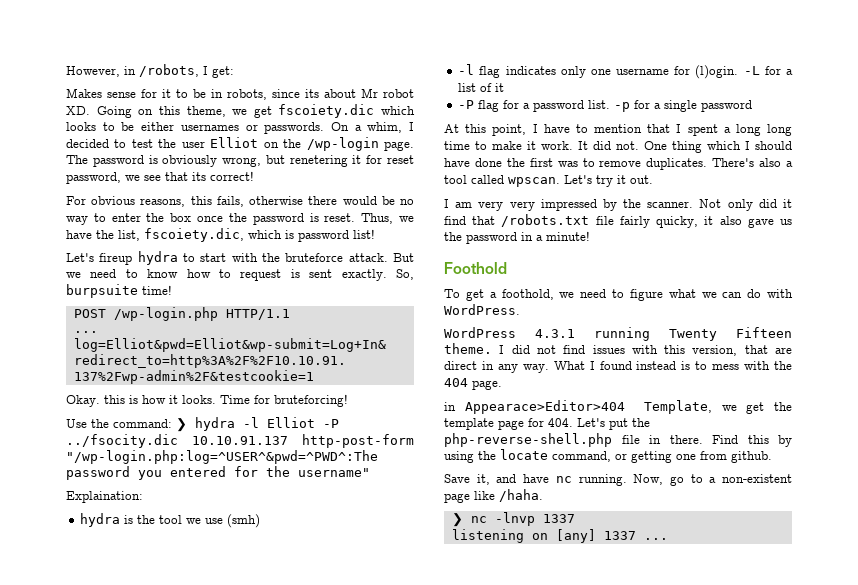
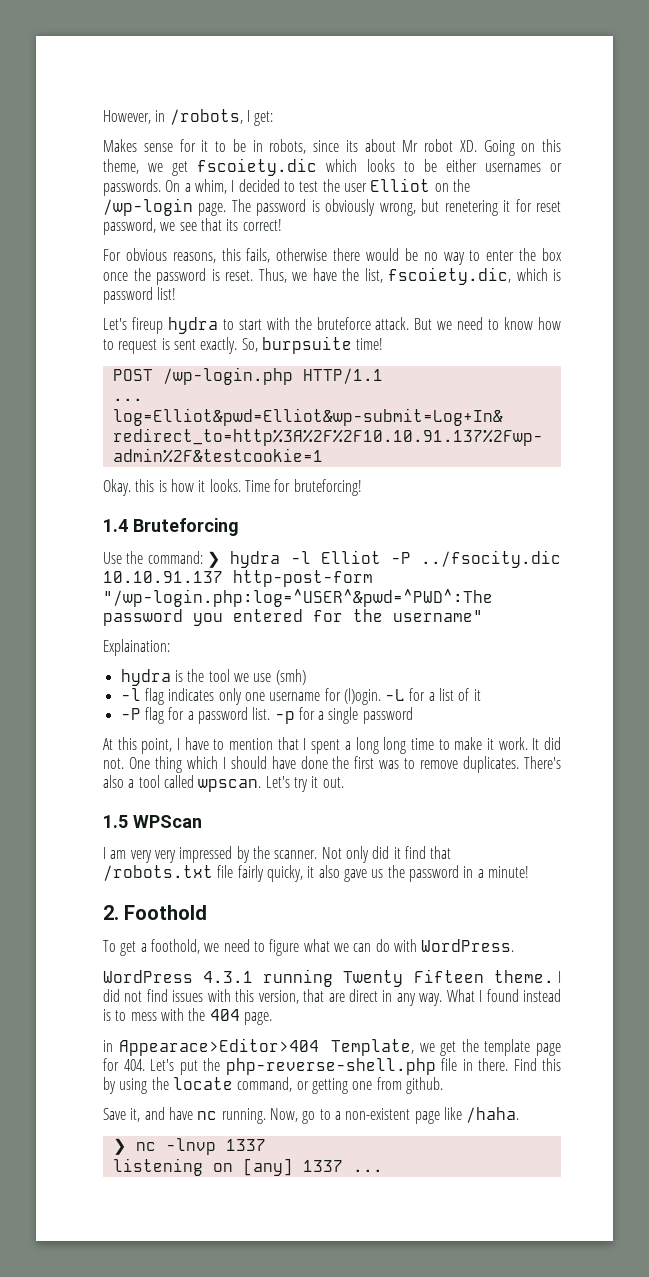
+ 1.4 Bruteforcing
+ 1.5 WPScan
- Foothold
+ 2. Foothold

